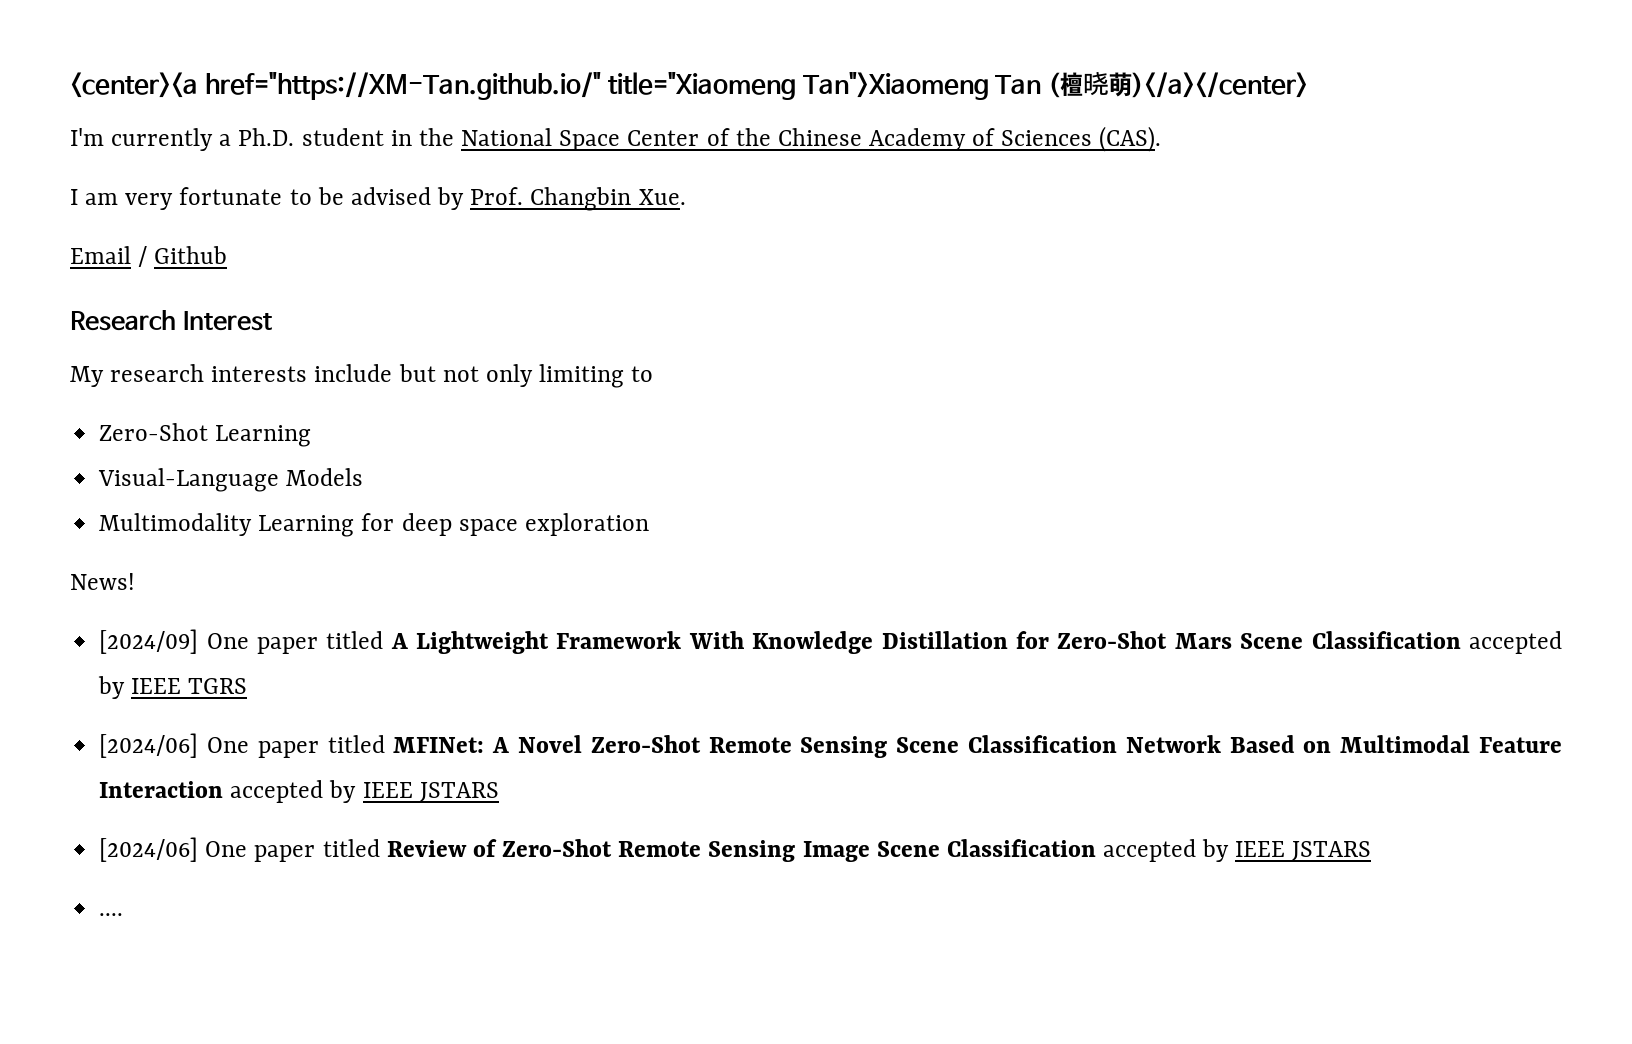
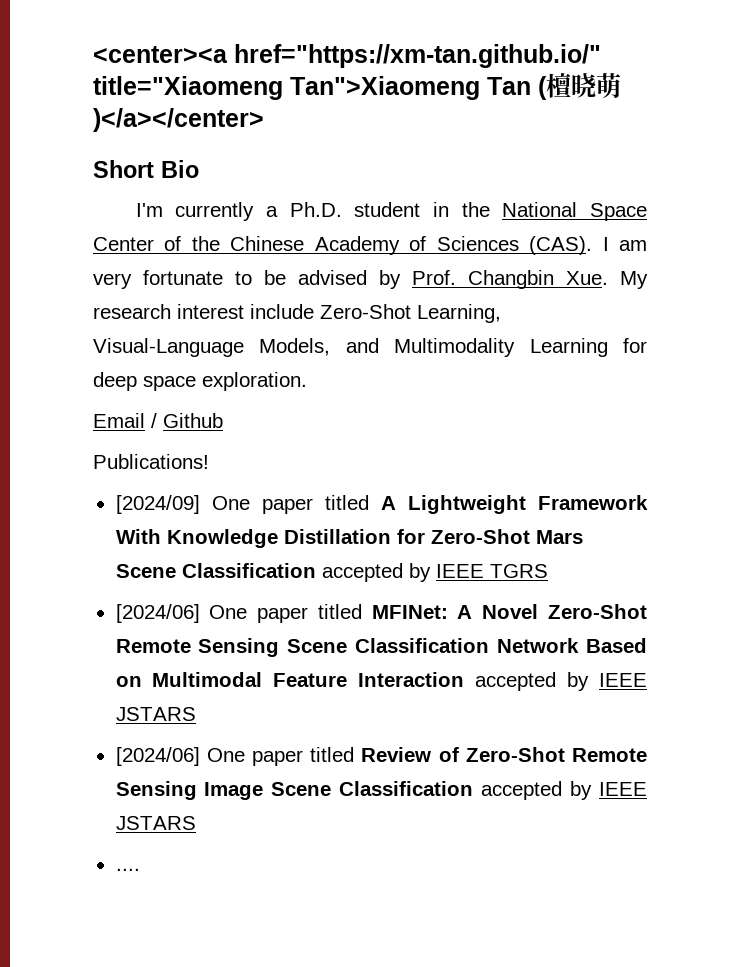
- <center><a href="https://XM-Tan.github.io/" title="Xiaomeng Tan">Xiaomeng Tan (檀晓萌)</a></center>
+ <center><a href="https://xm-tan.github.io/" title="Xiaomeng Tan">Xiaomeng Tan (檀晓萌)</a></center>
+ Short Bio
- I'm currently a Ph.D. student in the National Space Center of the Chinese Academy of Sciences (CAS).
- I am very fortunate to be advised by Prof. Changbin Xue.
+ I'm currently a Ph.D. student in the National Space Center of the Chinese Academy of Sciences (CAS). I am very fortunate to be advised by Prof. Changbin Xue. My research interest include Zero-Shot Learning, Visual-Language Models, and Multimodality Learning for deep space exploration.
  Email / Github
- Research Interest
- My research interests include but not only limiting to
- Zero-Shot Learning
- Visual-Language Models
- Multimodality Learning for deep space exploration
- News!
+ Publications!

